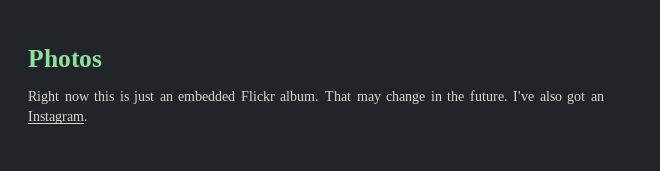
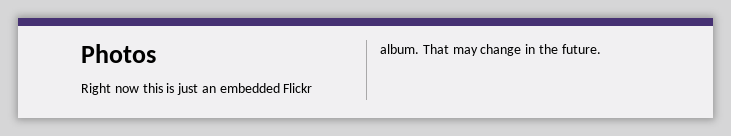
- I've also got an Instagram.

